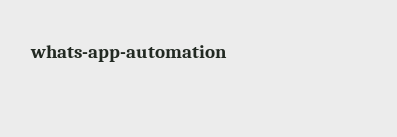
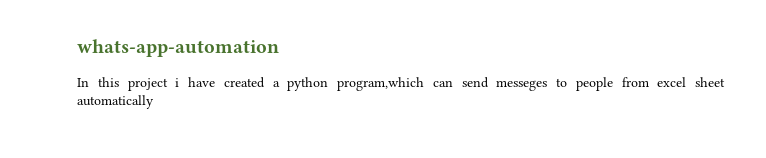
+ In this project i have created a python program,which can send messeges to people from excel sheet automatically

